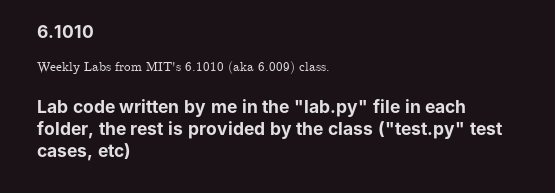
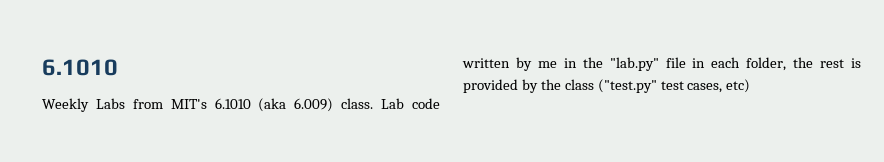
- Weekly Labs from MIT's 6.1010 (aka 6.009) class.
- Lab code written by me in the "lab.py" file in each folder, the rest is provided by the class ("test.py" test cases, etc)
+ Weekly Labs from MIT's 6.1010 (aka 6.009) class. Lab code written by me in the "lab.py" file in each folder, the rest is provided by the class ("test.py" test cases, etc)

